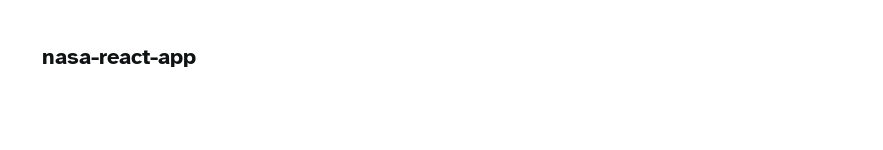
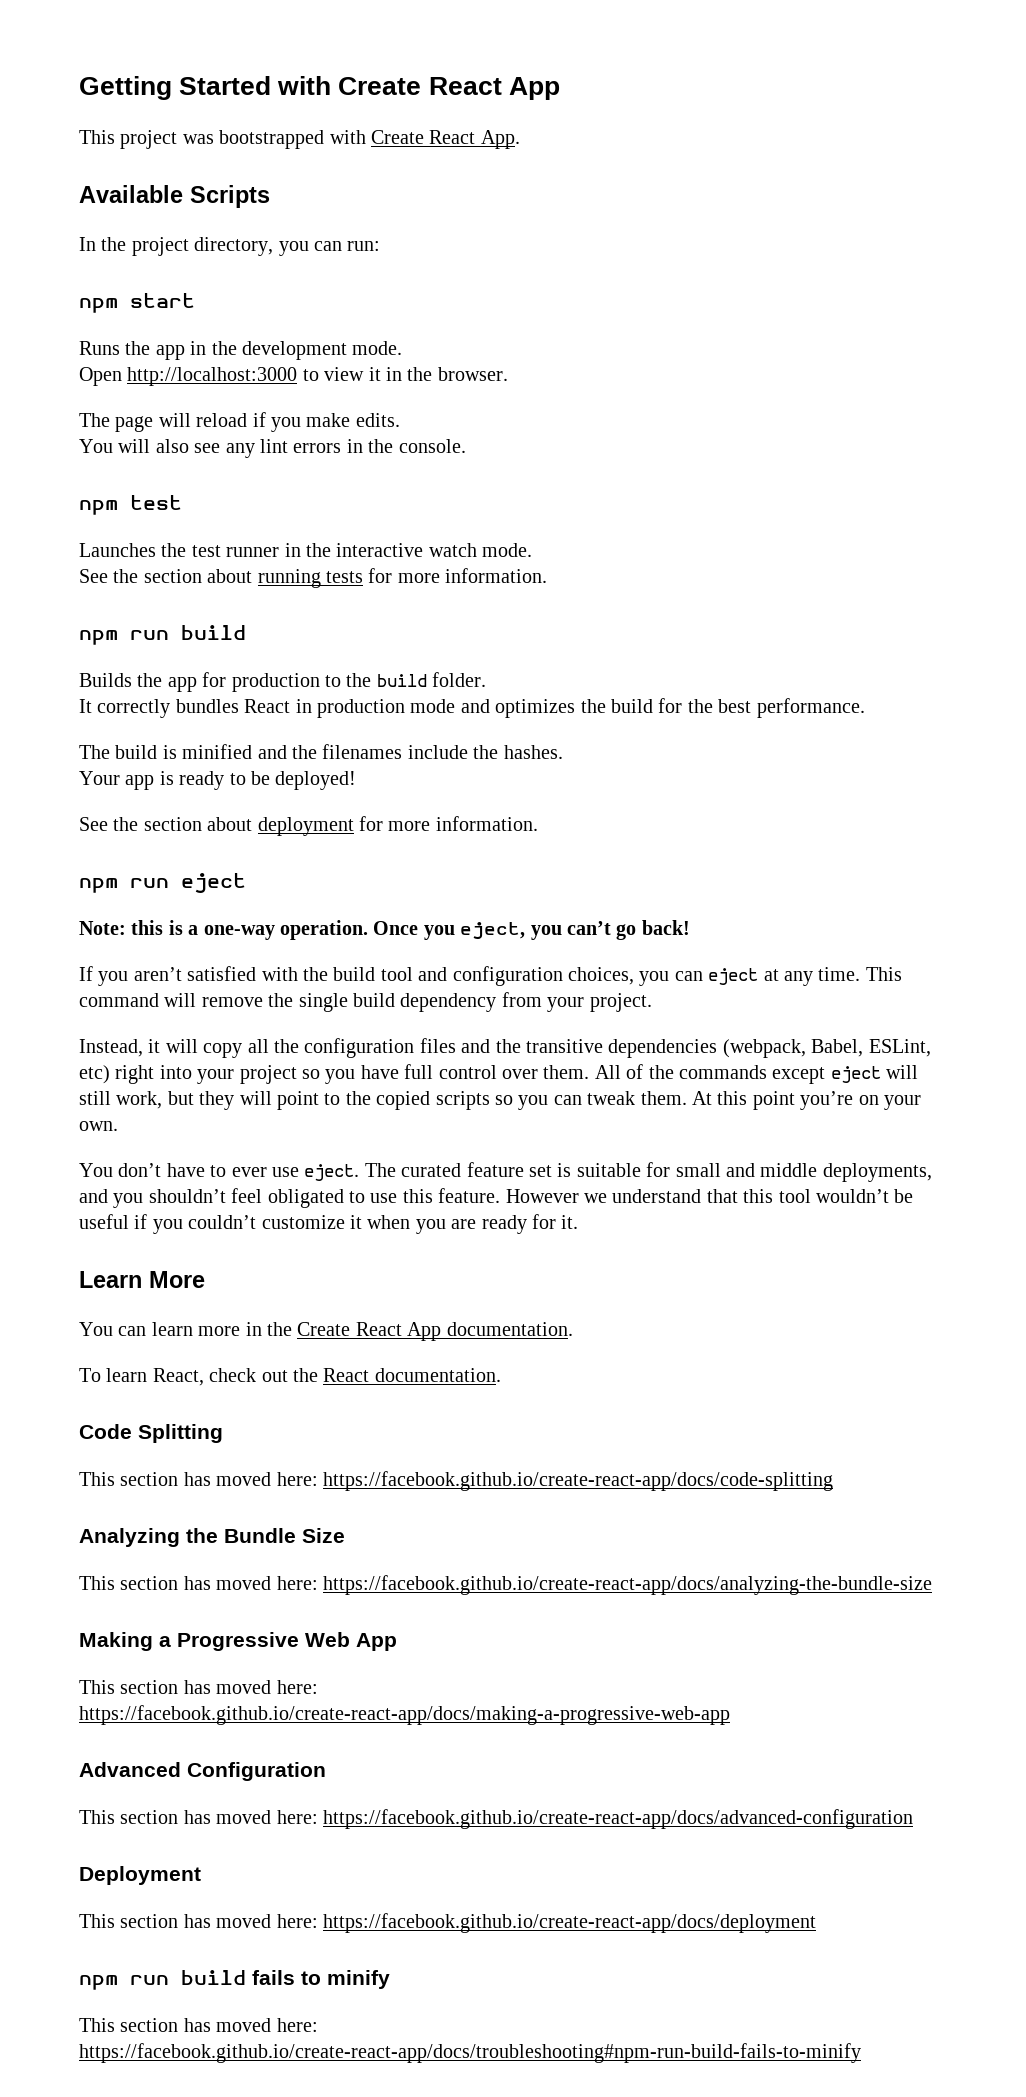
- nasa-react-app
+ Getting Started with Create React App
+ This project was bootstrapped with Create React App.
+ Available Scripts
+ In the project directory, you can run:
+ npm start
+ Runs the app in the development mode.
+ Open http://localhost:3000 to view it in the browser.
+ The page will reload if you make edits.
+ You will also see any lint errors in the console.
+ npm test
+ Launches the test runner in the interactive watch mode.
+ See the section about running tests for more information.
+ npm run build
+ Builds the app for production to the build folder.
+ It correctly bundles React in production mode and optimizes the build for the best performance.
+ The build is minified and the filenames include the hashes.
+ Your app is ready to be deployed!
+ See the section about deployment for more information.
+ npm run eject
+ Note: this is a one-way operation. Once you eject, you can’t go back!
+ If you aren’t satisfied with the build tool and configuration choices, you can eject at any time. This command will remove the single build dependency from your project.
+ Instead, it will copy all the configuration files and the transitive dependencies (webpack, Babel, ESLint, etc) right into your project so you have full control over them. All of the commands except eject will still work, but they will point to the copied scripts so you can tweak them. At this point you’re on your own.
+ You don’t have to ever use eject. The curated feature set is suitable for small and middle deployments, and you shouldn’t feel obligated to use this feature. However we understand that this tool wouldn’t be useful if you couldn’t customize it when you are ready for it.
+ Learn More
+ You can learn more in the Create React App documentation.
+ To learn React, check out the React documentation.
+ Code Splitting
+ This section has moved here: https://facebook.github.io/create-react-app/docs/code-splitting
+ Analyzing the Bundle Size
+ This section has moved here: https://facebook.github.io/create-react-app/docs/analyzing-the-bundle-size
+ Making a Progressive Web App
+ This section has moved here: https://facebook.github.io/create-react-app/docs/making-a-progressive-web-app
+ Advanced Configuration
+ This section has moved here: https://facebook.github.io/create-react-app/docs/advanced-configuration
+ Deployment
+ This section has moved here: https://facebook.github.io/create-react-app/docs/deployment
+ npm run build fails to minify
+ This section has moved here: https://facebook.github.io/create-react-app/docs/troubleshooting#npm-run-build-fails-to-minify

